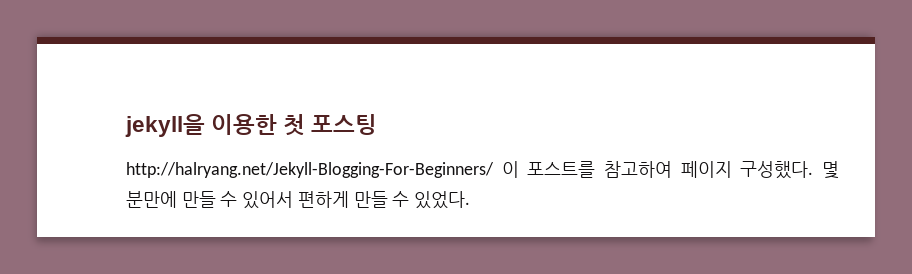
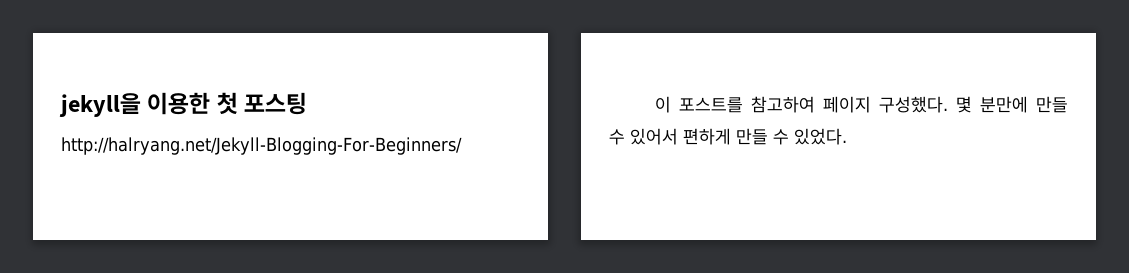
- http://halryang.net/Jekyll-Blogging-For-Beginners/ 이 포스트를 참고하여 페이지 구성했다.
+ http://halryang.net/Jekyll-Blogging-For-Beginners/
+ 이 포스트를 참고하여 페이지 구성했다.

